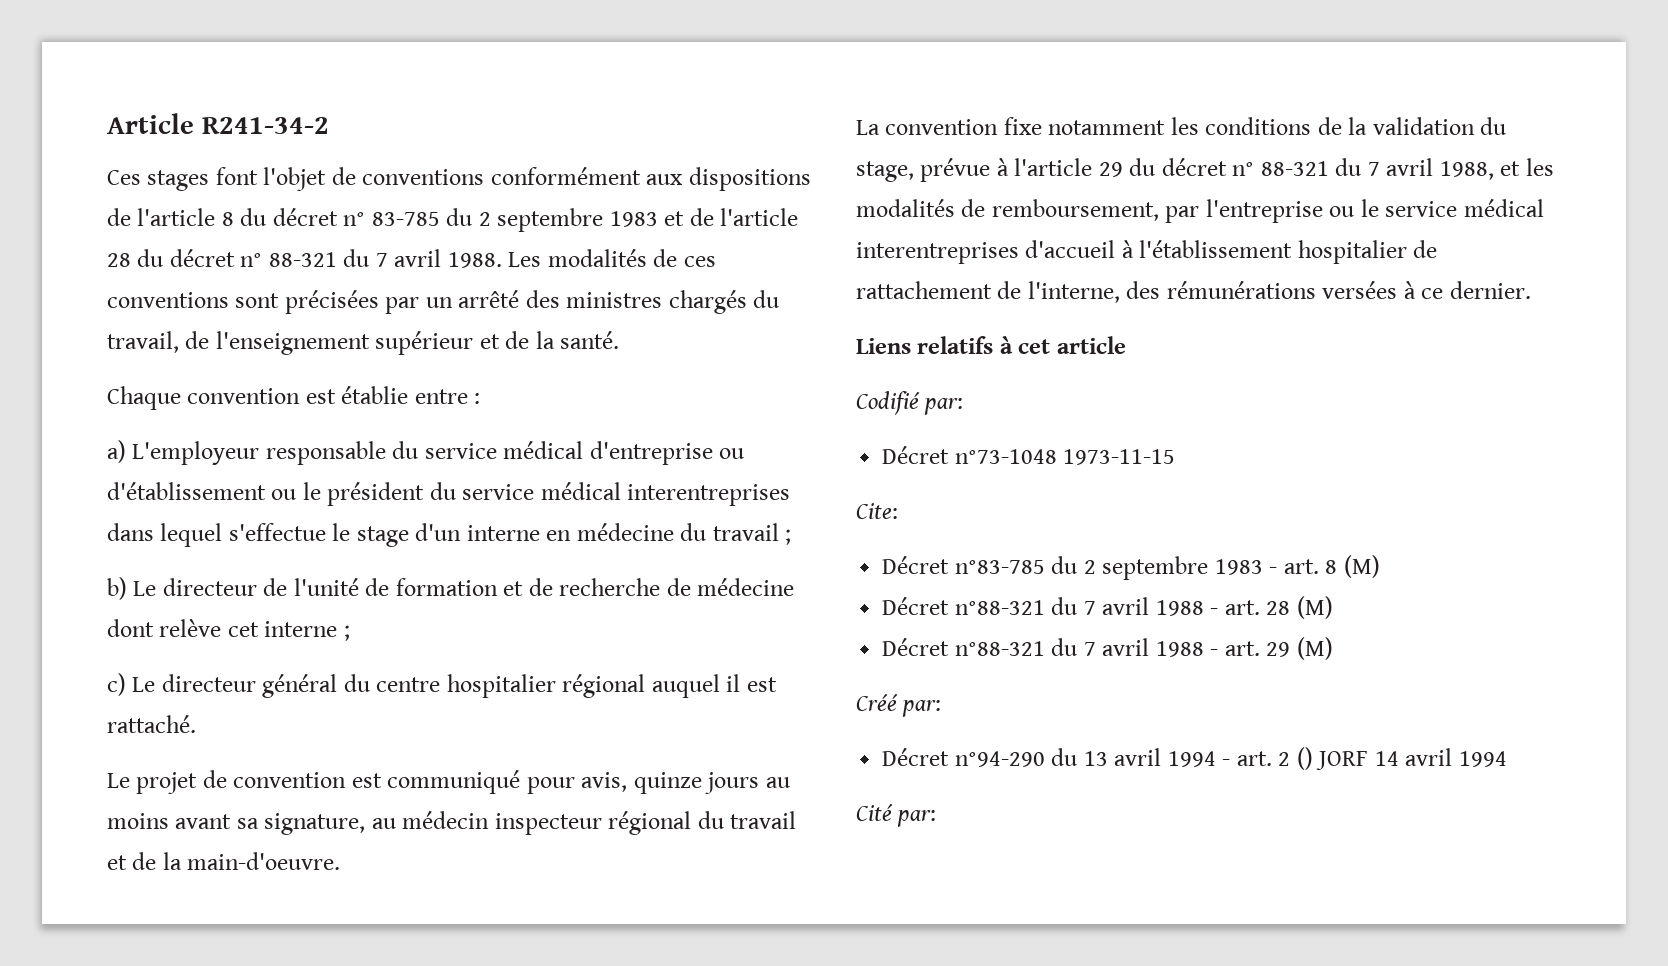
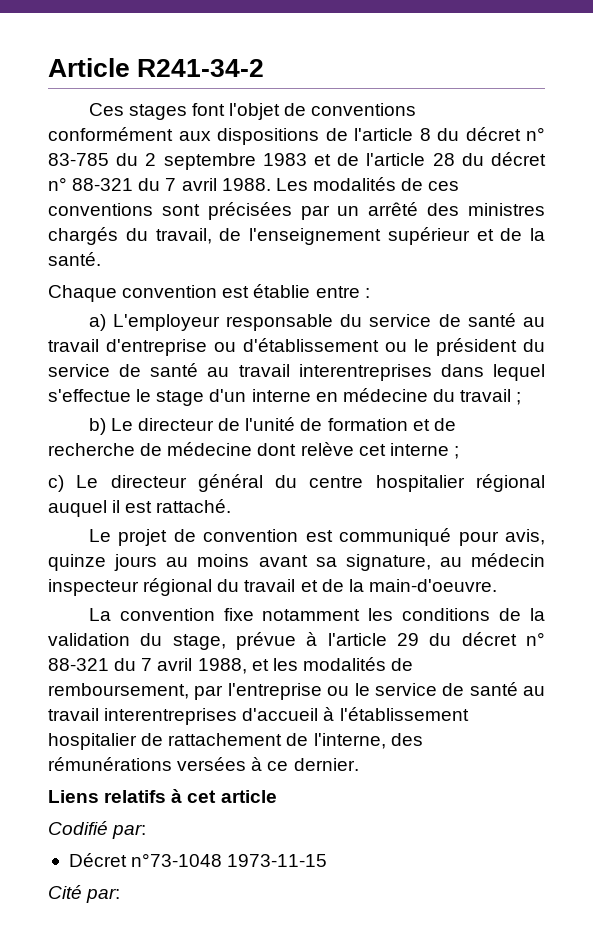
- a) L'employeur responsable du service médical d'entreprise ou d'établissement ou le président du service médical interentreprises dans lequel s'effectue le stage d'un interne en médecine du travail ;
+ a) L'employeur responsable du service de santé au travail d'entreprise ou d'établissement ou le président du service de santé au travail interentreprises dans lequel s'effectue le stage d'un interne en médecine du travail ;
- La convention fixe notamment les conditions de la validation du stage, prévue à l'article 29 du décret n° 88-321 du 7 avril 1988, et les modalités de remboursement, par l'entreprise ou le service médical interentreprises d'accueil à l'établissement hospitalier de rattachement de l'interne, des rémunérations versées à ce dernier.
+ La convention fixe notamment les conditions de la validation du stage, prévue à l'article 29 du décret n° 88-321 du 7 avril 1988, et les modalités de remboursement, par l'entreprise ou le service de santé au travail interentreprises d'accueil à l'établissement hospitalier de rattachement de l'interne, des rémunérations versées à ce dernier.
- Cite:
- Décret n°83-785 du 2 septembre 1983 - art. 8 (M)
- Décret n°88-321 du 7 avril 1988 - art. 28 (M)
- Décret n°88-321 du 7 avril 1988 - art. 29 (M)
- Créé par:
- Décret n°94-290 du 13 avril 1994 - art. 2 () JORF 14 avril 1994

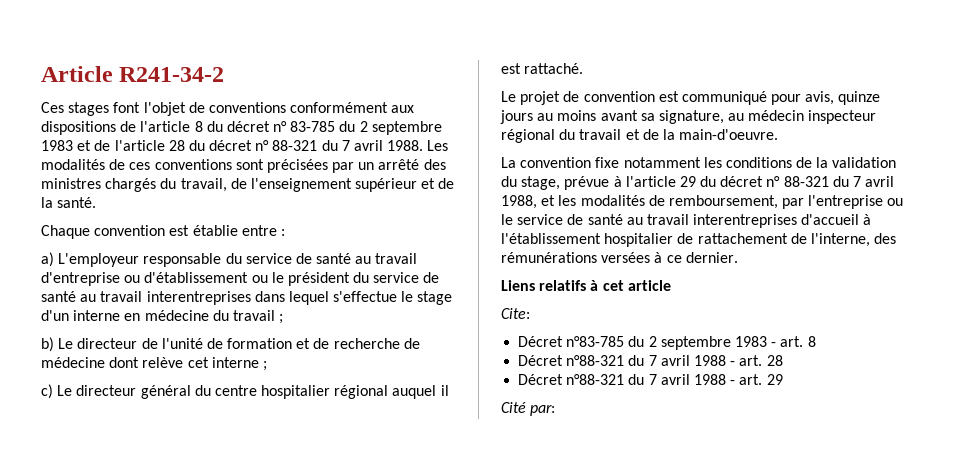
- Codifié par:
- Décret n°73-1048 1973-11-15
+ Cite:
+ Décret n°83-785 du 2 septembre 1983 - art. 8
+ Décret n°88-321 du 7 avril 1988 - art. 28
+ Décret n°88-321 du 7 avril 1988 - art. 29

